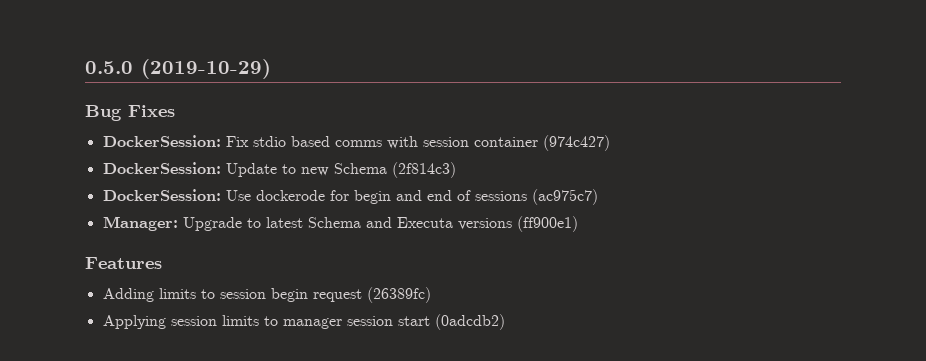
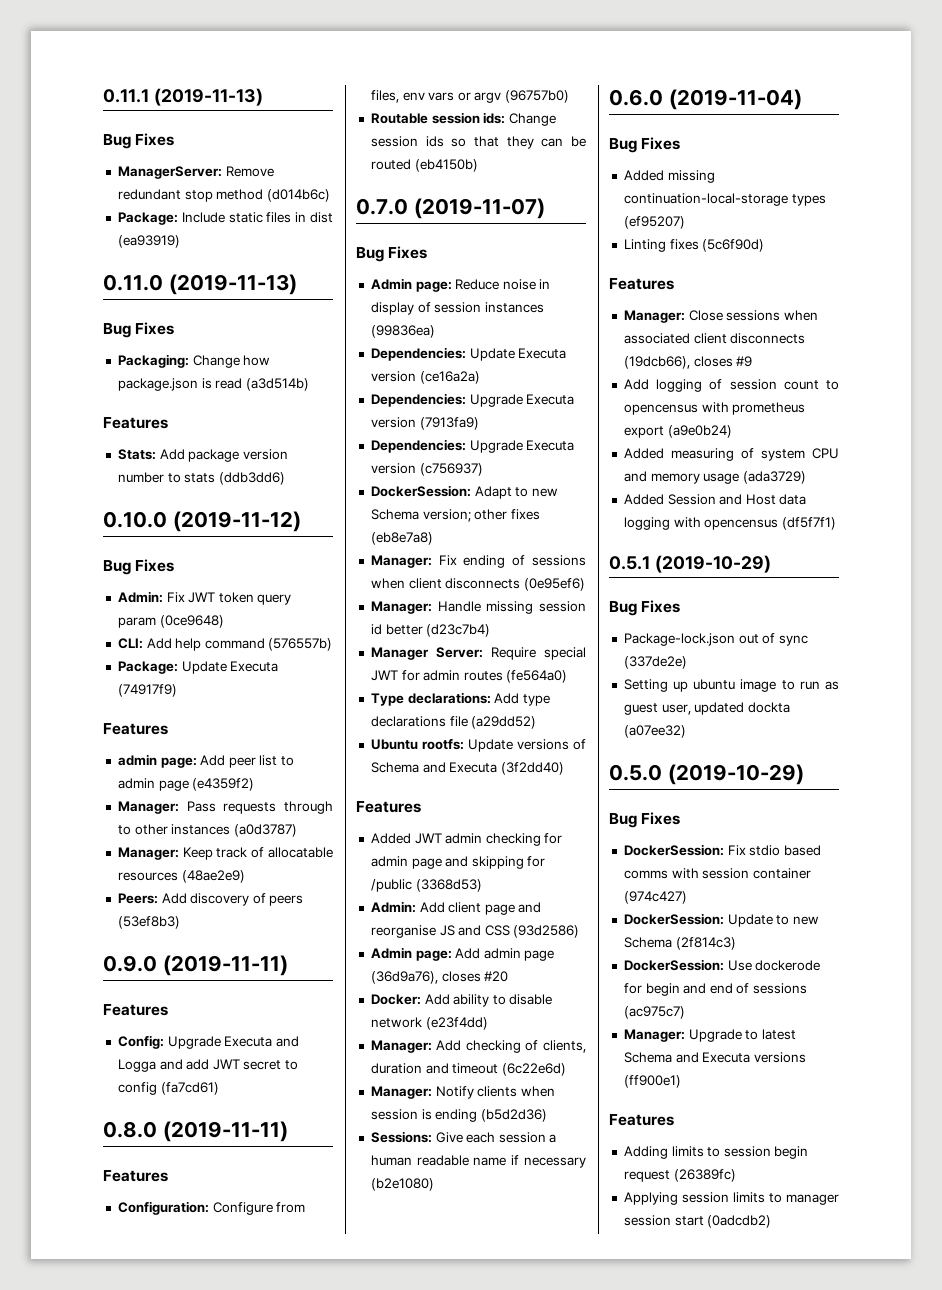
+ 0.11.1 (2019-11-13)
+ Bug Fixes
+ ManagerServer: Remove redundant stop method (d014b6c)
+ Package: Include static files in dist (ea93919)
+ 0.11.0 (2019-11-13)
+ Bug Fixes
+ Packaging: Change how package.json is read (a3d514b)
+ Features
+ Stats: Add package version number to stats (ddb3dd6)
+ 0.10.0 (2019-11-12)
+ Bug Fixes
+ Admin: Fix JWT token query param (0ce9648)
+ CLI: Add help command (576557b)
+ Package: Update Executa (74917f9)
+ Features
+ admin page: Add peer list to admin page (e4359f2)
+ Manager: Pass requests through to other instances (a0d3787)
+ Manager: Keep track of allocatable resources (48ae2e9)
+ Peers: Add discovery of peers (53ef8b3)
+ 0.9.0 (2019-11-11)
+ Features
+ Config: Upgrade Executa and Logga and add JWT secret to config (fa7cd61)
+ 0.8.0 (2019-11-11)
+ Features
+ Configuration: Configure from files, env vars or argv (96757b0)
+ Routable session ids: Change session ids so that they can be routed (eb4150b)
+ 0.7.0 (2019-11-07)
+ Bug Fixes
+ Admin page: Reduce noise in display of session instances (99836ea)
+ Dependencies: Update Executa version (ce16a2a)
+ Dependencies: Upgrade Executa version (7913fa9)
+ Dependencies: Upgrade Executa version (c756937)
+ DockerSession: Adapt to new Schema version; other fixes (eb8e7a8)
+ Manager: Fix ending of sessions when client disconnects (0e95ef6)
+ Manager: Handle missing session id better (d23c7b4)
+ Manager Server: Require special JWT for admin routes (fe564a0)
+ Type declarations: Add type declarations file (a29dd52)
+ Ubuntu rootfs: Update versions of Schema and Executa (3f2dd40)
+ Features
+ Added JWT admin checking for admin page and skipping for /public (3368d53)
+ Admin: Add client page and reorganise JS and CSS (93d2586)
+ Admin page: Add admin page (36d9a76), closes #20
+ Docker: Add ability to disable network (e23f4dd)
+ Manager: Add checking of clients, duration and timeout (6c22e6d)
+ Manager: Notify clients when session is ending (b5d2d36)
+ Sessions: Give each session a human readable name if necessary (b2e1080)
+ 0.6.0 (2019-11-04)
+ Bug Fixes
+ Added missing continuation-local-storage types (ef95207)
+ Linting fixes (5c6f90d)
+ Features
+ Manager: Close sessions when associated client disconnects (19dcb66), closes #9
+ Add logging of session count to opencensus with prometheus export (a9e0b24)
+ Added measuring of system CPU and memory usage (ada3729)
+ Added Session and Host data logging with opencensus (df5f7f1)
+ 0.5.1 (2019-10-29)
+ Bug Fixes
+ Package-lock.json out of sync (337de2e)
+ Setting up ubuntu image to run as guest user, updated dockta (a07ee32)

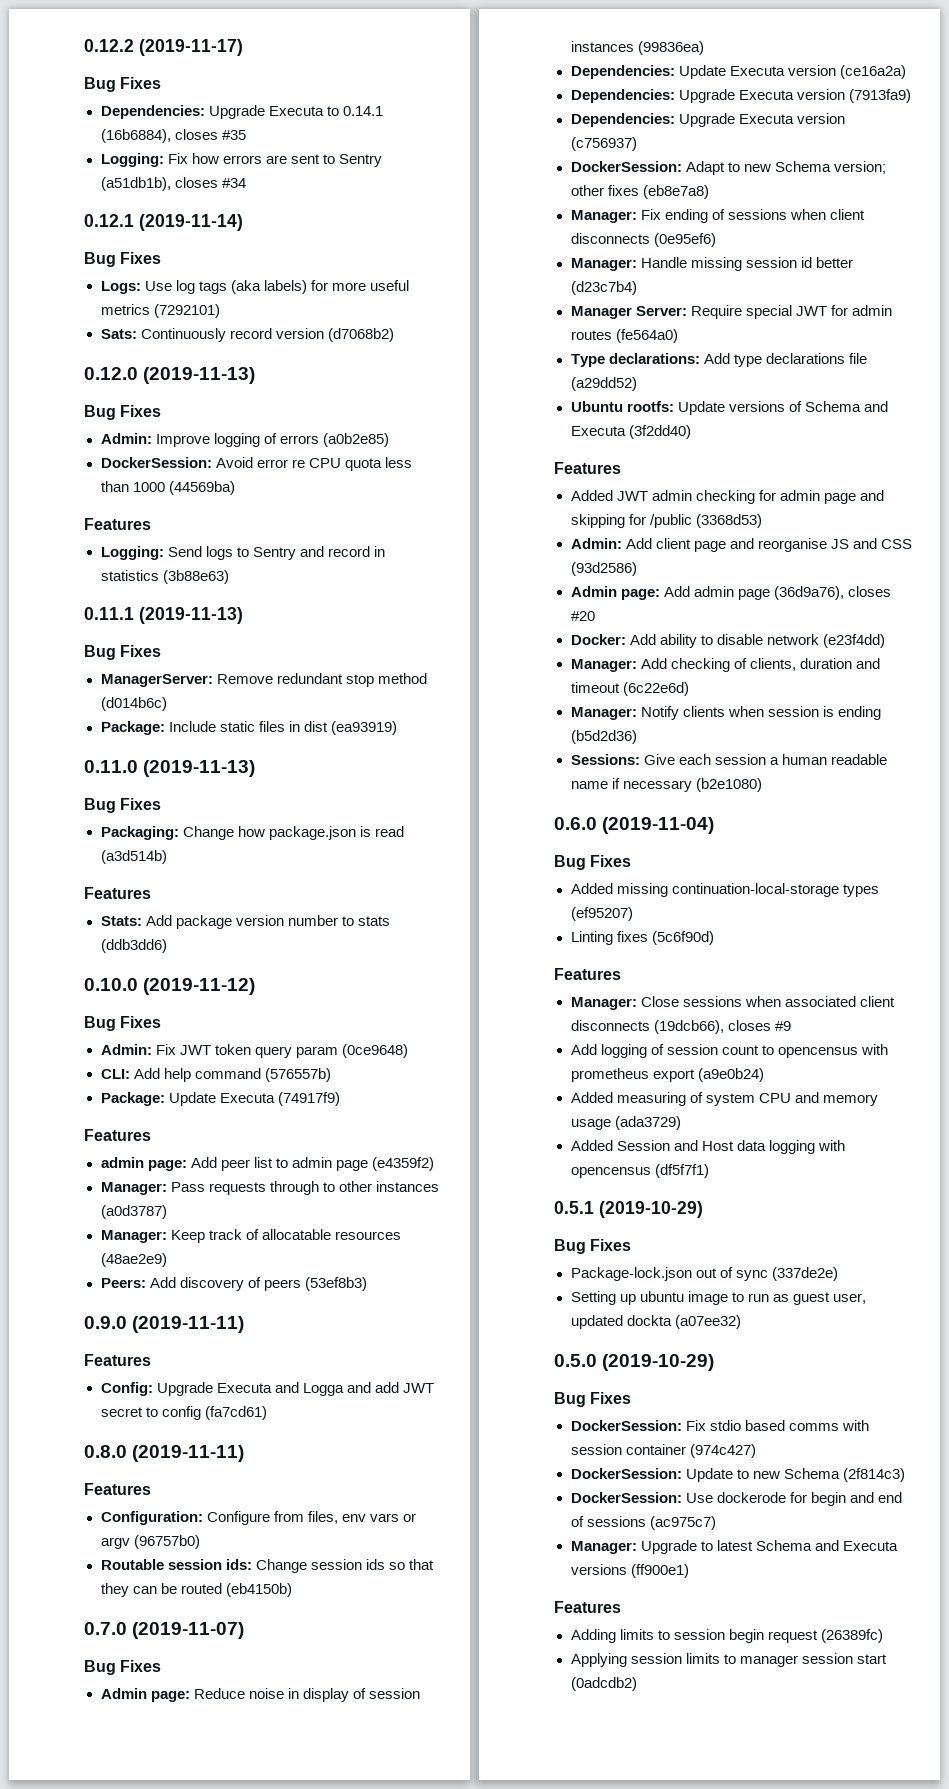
+ 0.12.2 (2019-11-17)
+ Bug Fixes
+ Dependencies: Upgrade Executa to 0.14.1 (16b6884), closes #35
+ Logging: Fix how errors are sent to Sentry (a51db1b), closes #34
+ 0.12.1 (2019-11-14)
+ Bug Fixes
+ Logs: Use log tags (aka labels) for more useful metrics (7292101)
+ Sats: Continuously record version (d7068b2)
+ 0.12.0 (2019-11-13)
+ Bug Fixes
+ Admin: Improve logging of errors (a0b2e85)
+ DockerSession: Avoid error re CPU quota less than 1000 (44569ba)
+ Features
+ Logging: Send logs to Sentry and record in statistics (3b88e63)

